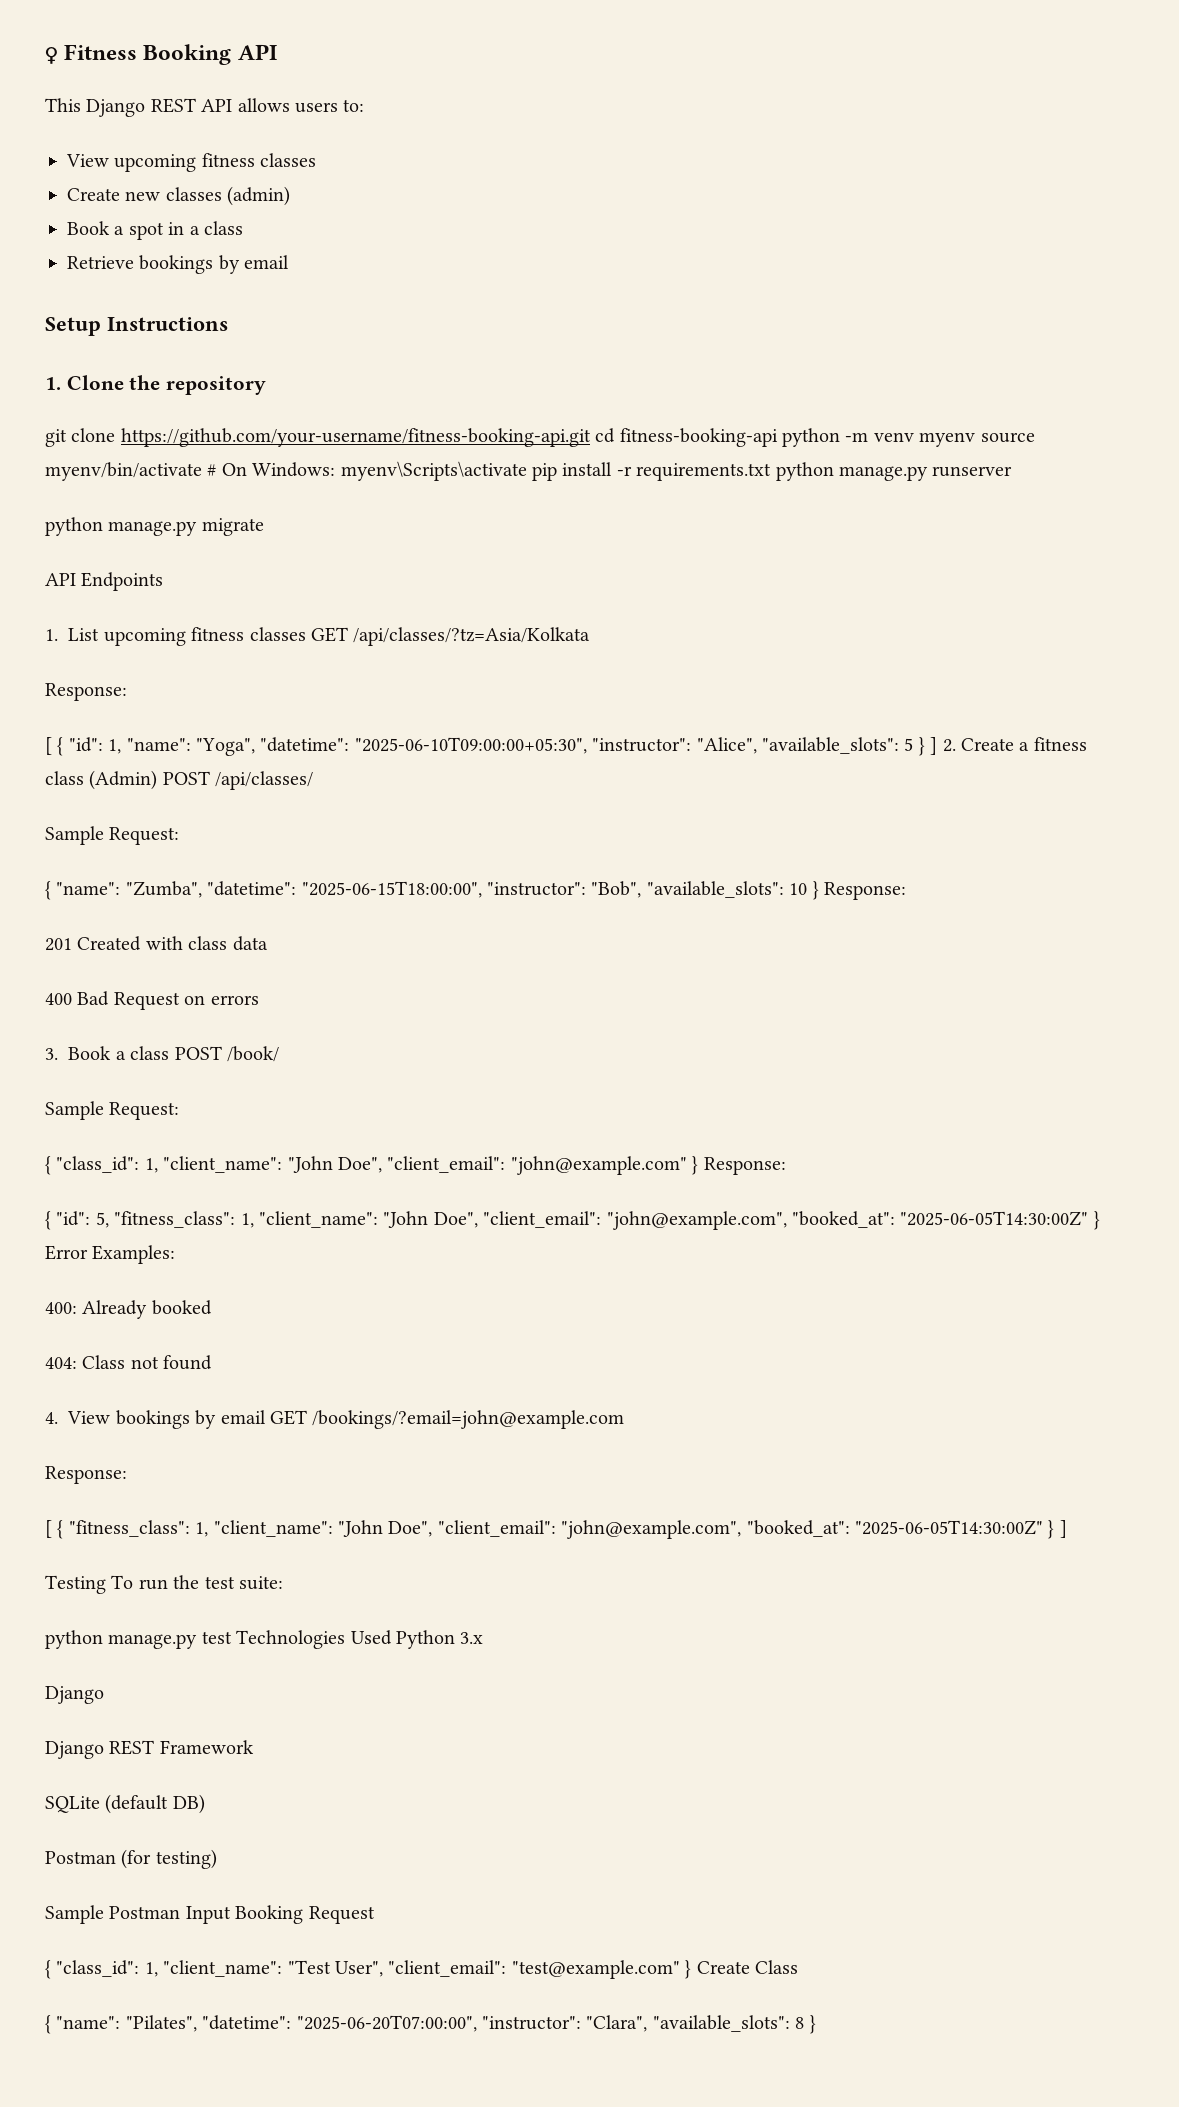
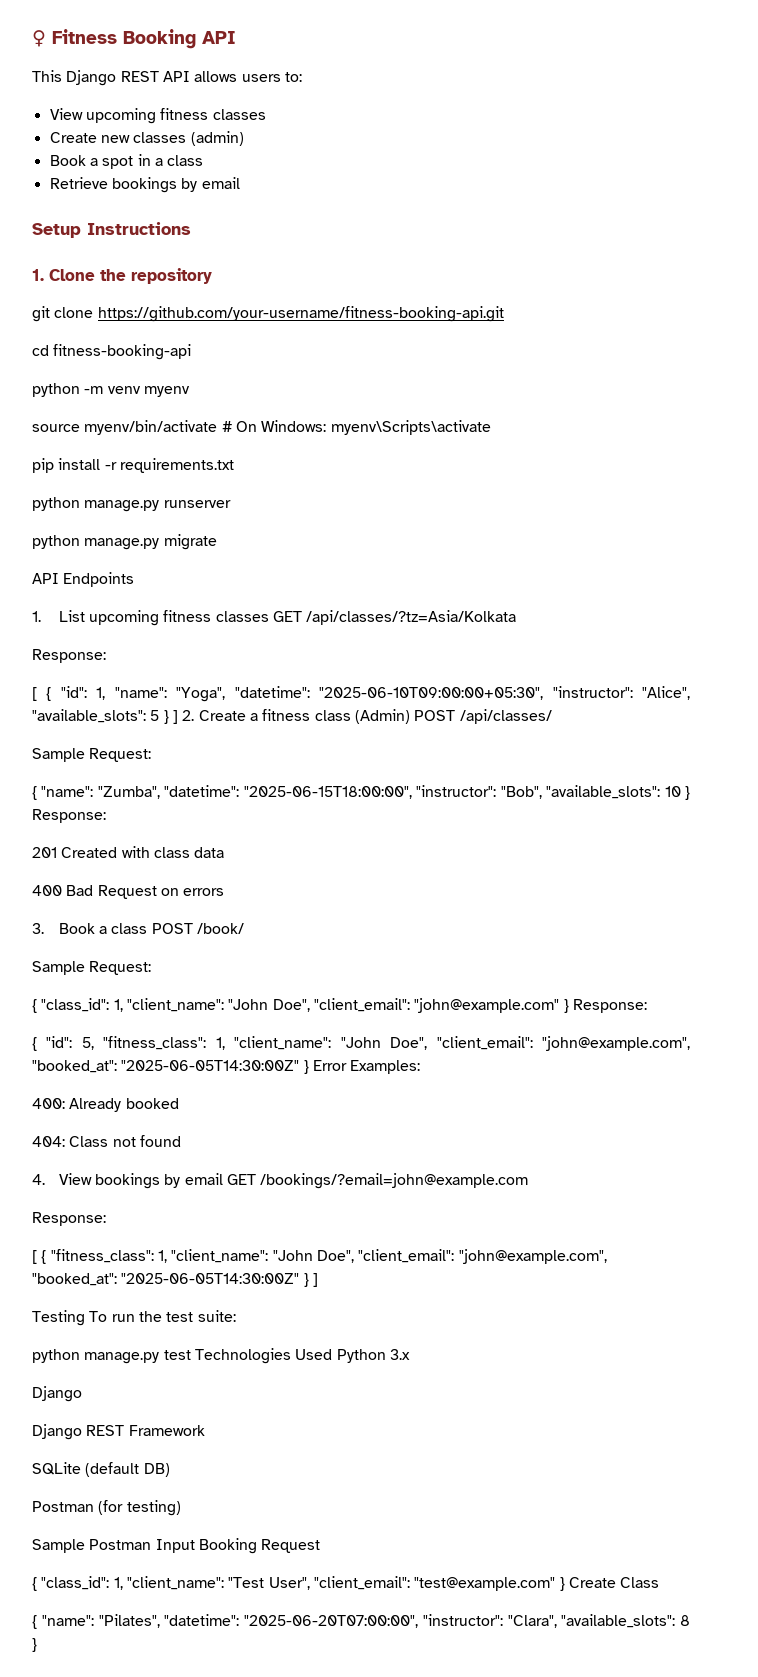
- git clone https://github.com/your-username/fitness-booking-api.git cd fitness-booking-api python -m venv myenv source myenv/bin/activate # On Windows: myenv\Scripts\activate pip install -r requirements.txt python manage.py runserver
+ git clone https://github.com/your-username/fitness-booking-api.git
+ cd fitness-booking-api
+ python -m venv myenv
+ source myenv/bin/activate # On Windows: myenv\Scripts\activate
+ pip install -r requirements.txt
+ python manage.py runserver

